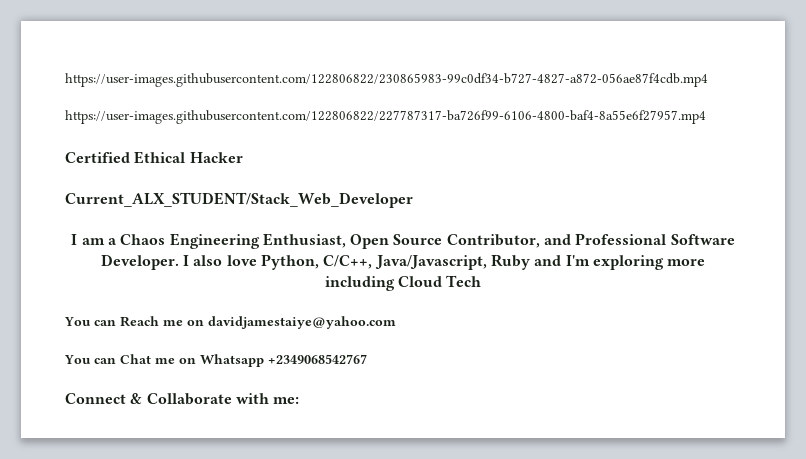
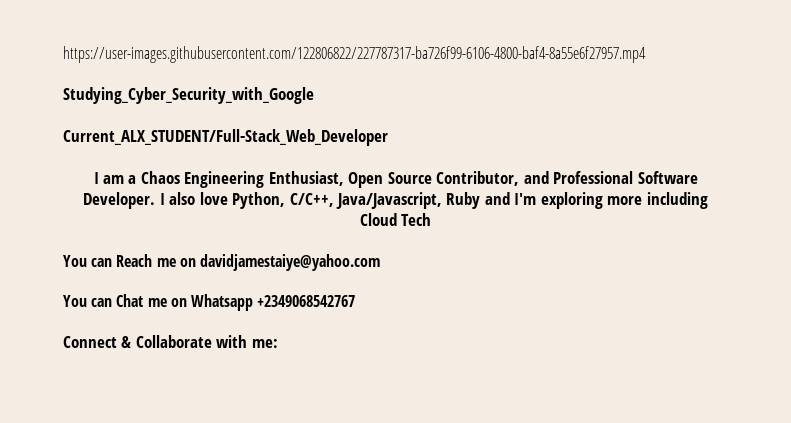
- https://user-images.githubusercontent.com/122806822/230865983-99c0df34-b727-4827-a872-056ae87f4cdb.mp4
- Certified Ethical Hacker
- Current_ALX_STUDENT/Stack_Web_Developer
+ Studying_Cyber_Security_with_Google
+ Current_ALX_STUDENT/Full-Stack_Web_Developer

